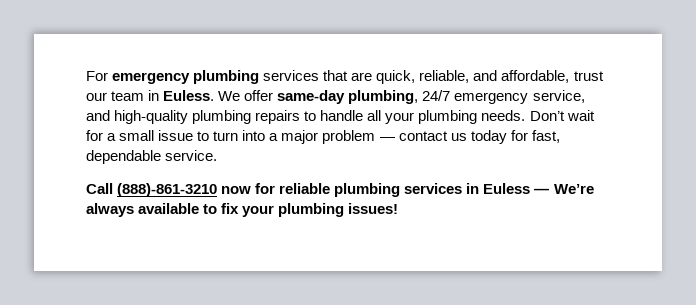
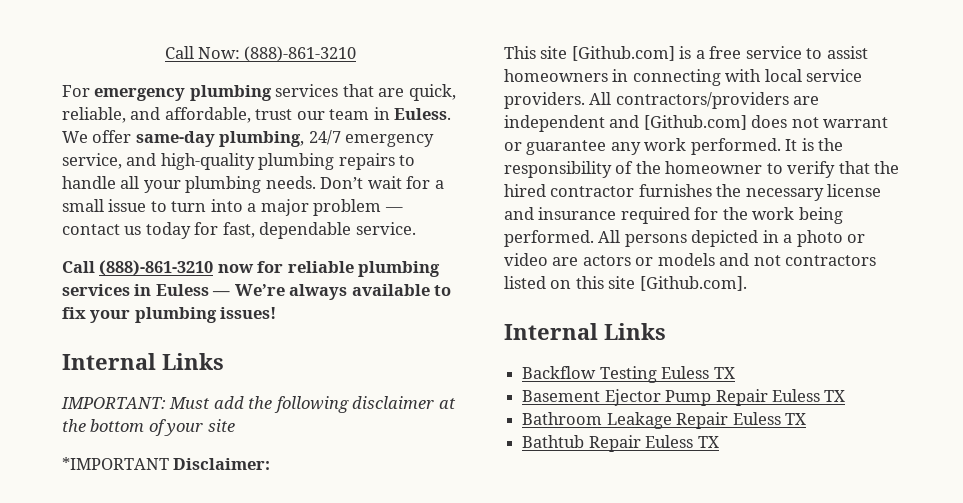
+ Call Now: (888)-861-3210
  Call (888)-861-3210 now for reliable plumbing services in Euless — We’re always available to fix your plumbing issues!
+ Internal Links
+ IMPORTANT: Must add the following disclaimer at the bottom of your site
+ *IMPORTANT Disclaimer:
+ This site [Github.com] is a free service to assist homeowners in connecting with local service providers. All contractors/providers are independent and [Github.com] does not warrant or guarantee any work performed. It is the responsibility of the homeowner to verify that the hired contractor furnishes the necessary license and insurance required for the work being performed. All persons depicted in a photo or video are actors or models and not contractors listed on this site [Github.com].
+ Internal Links
+ Backflow Testing Euless TX
+ Basement Ejector Pump Repair Euless TX
+ Bathroom Leakage Repair Euless TX
+ Bathtub Repair Euless TX

